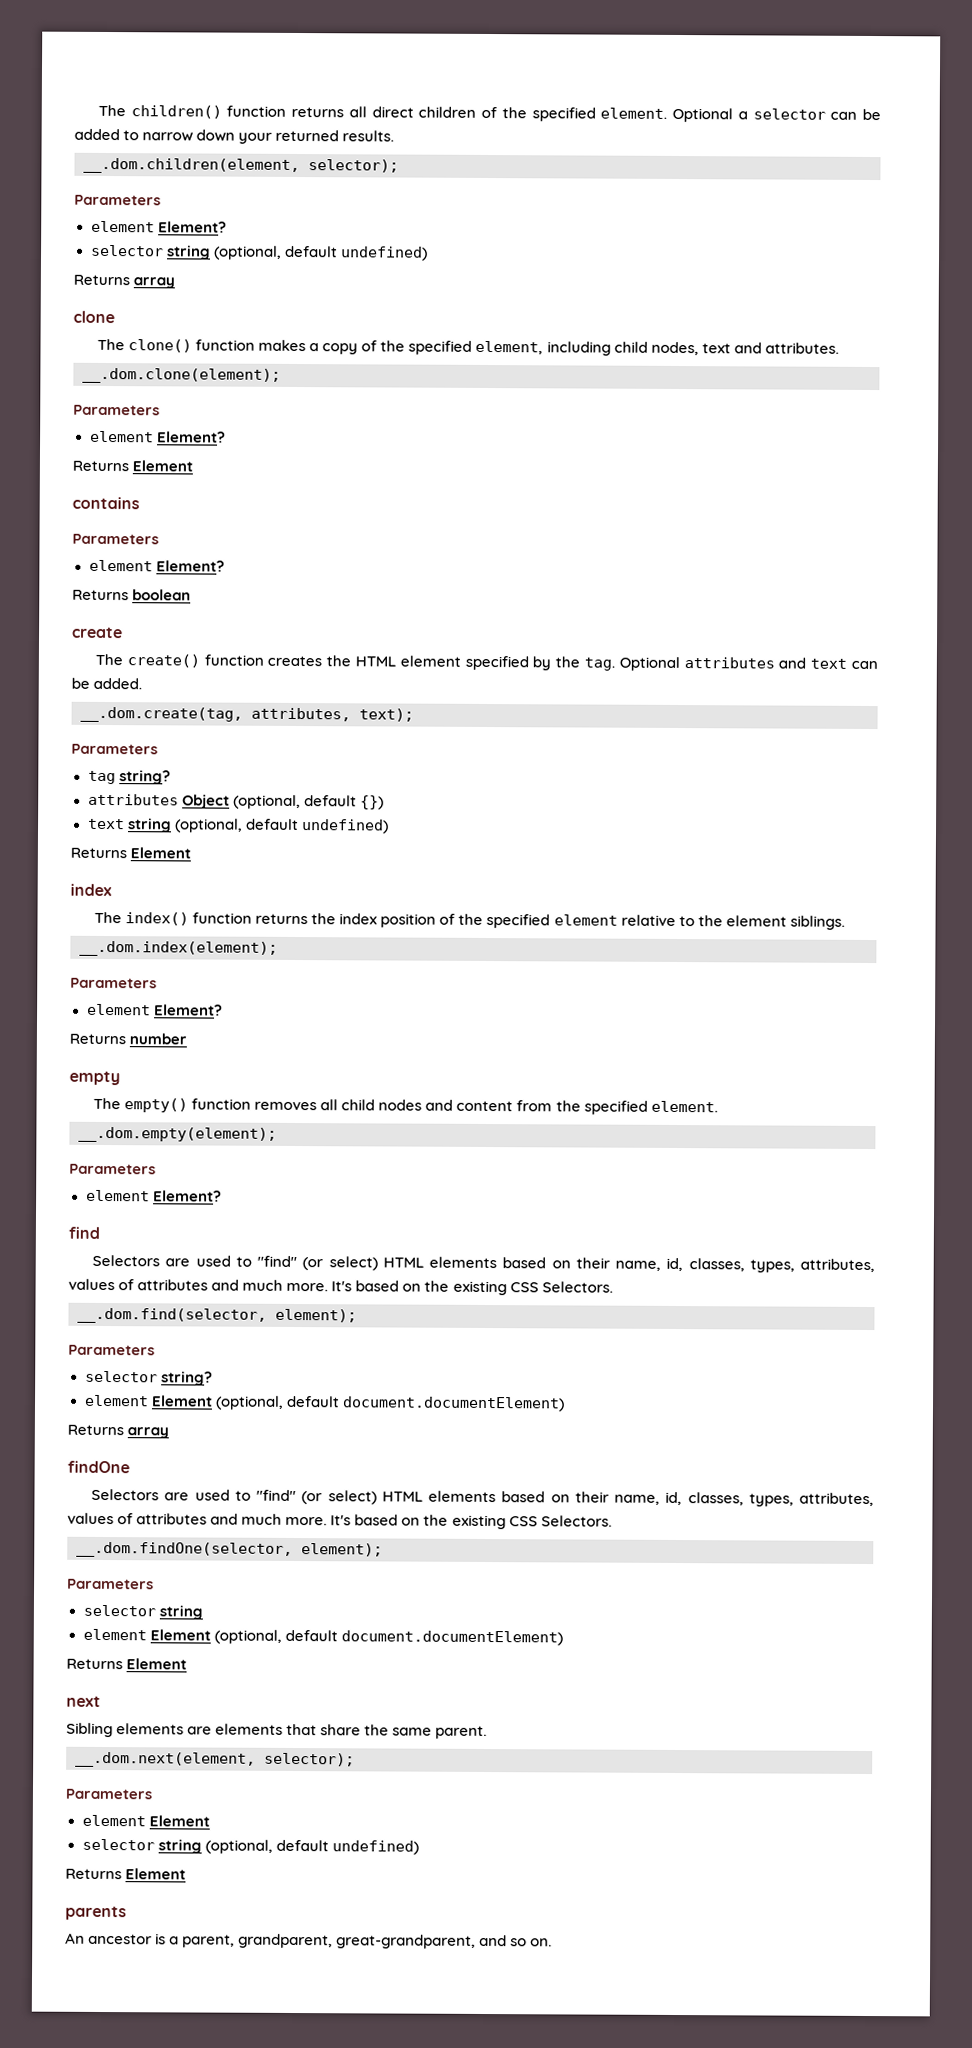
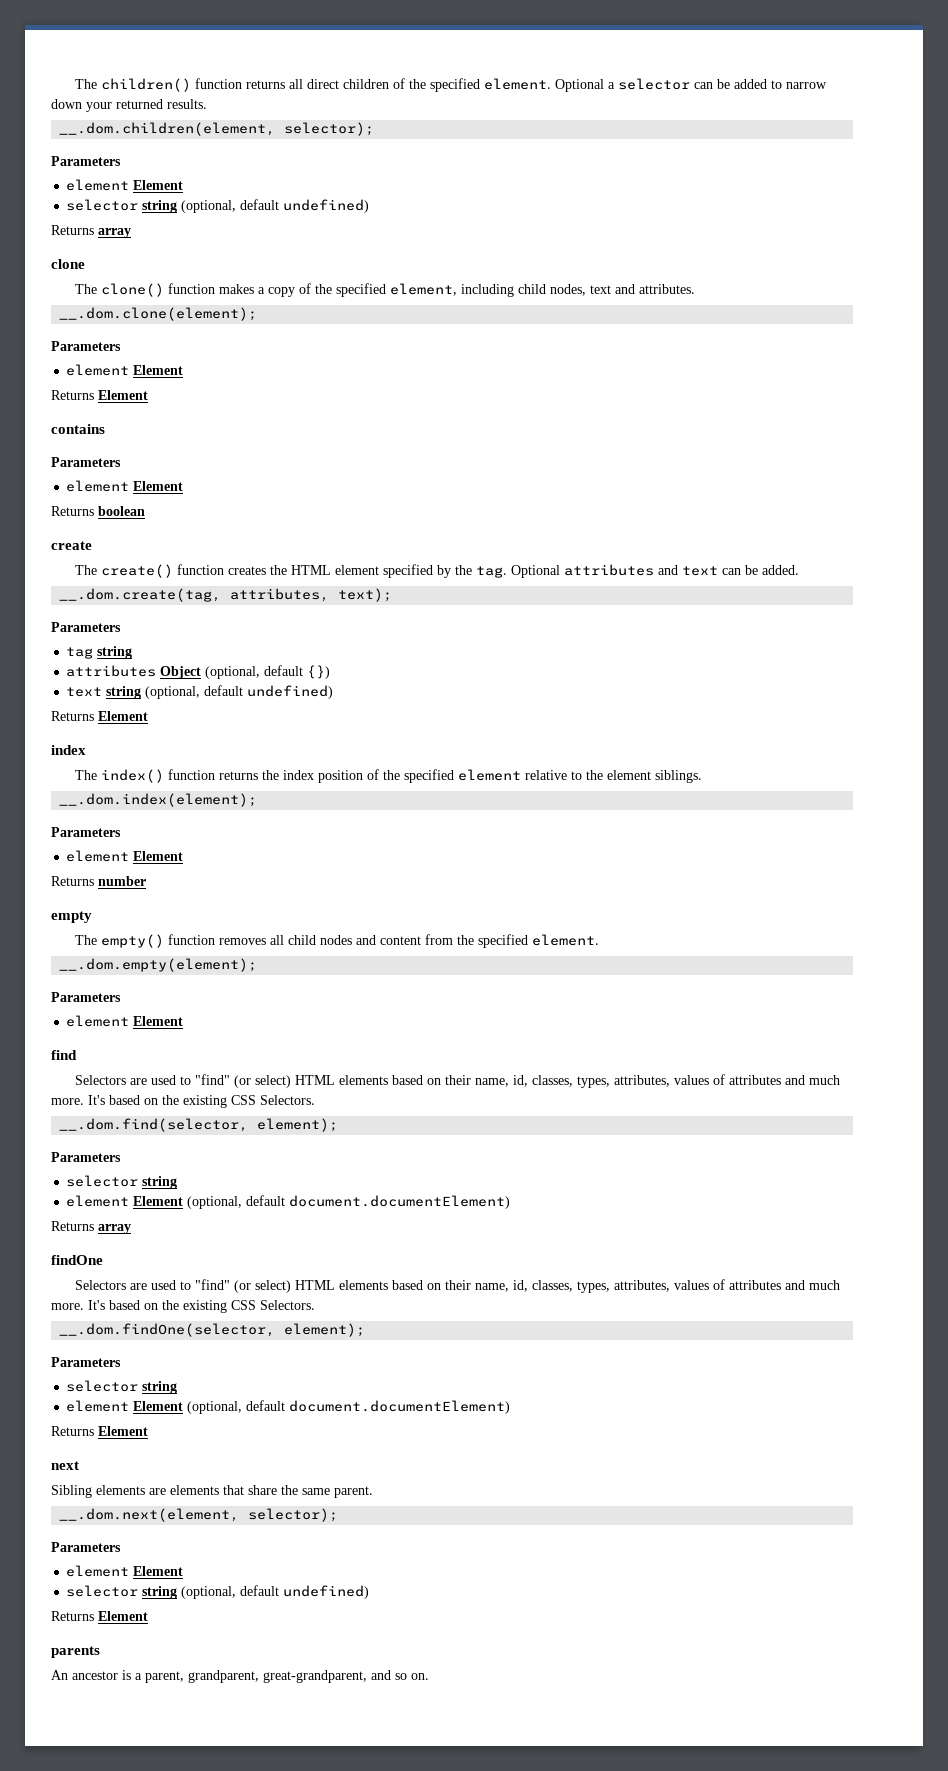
  __.dom.children(element, selector);
  Parameters
- element Element?
+ element Element
  __.dom.clone(element);
  Parameters
- element Element?
+ element Element
  contains
  Parameters
- element Element?
+ element Element
- tag string?
+ tag string
  __.dom.index(element);
  Parameters
- element Element?
+ element Element
  __.dom.empty(element);
  Parameters
- element Element?
+ element Element
  __.dom.find(selector, element);
  Parameters
- selector string?
+ selector string

